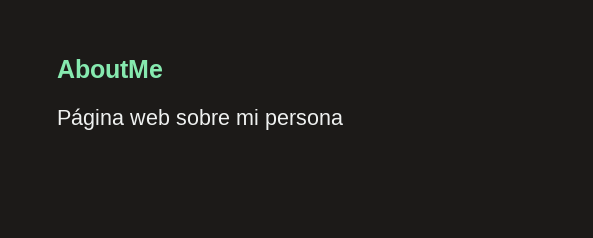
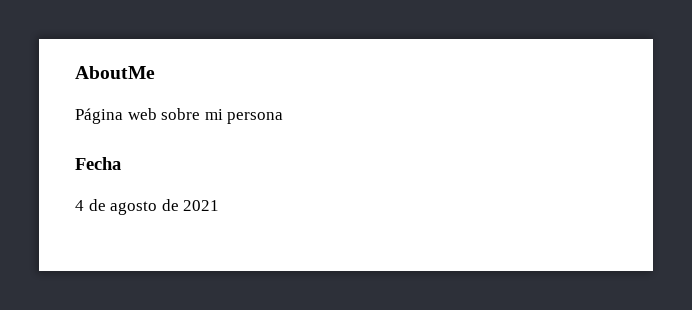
+ Fecha
+ 4 de agosto de 2021

